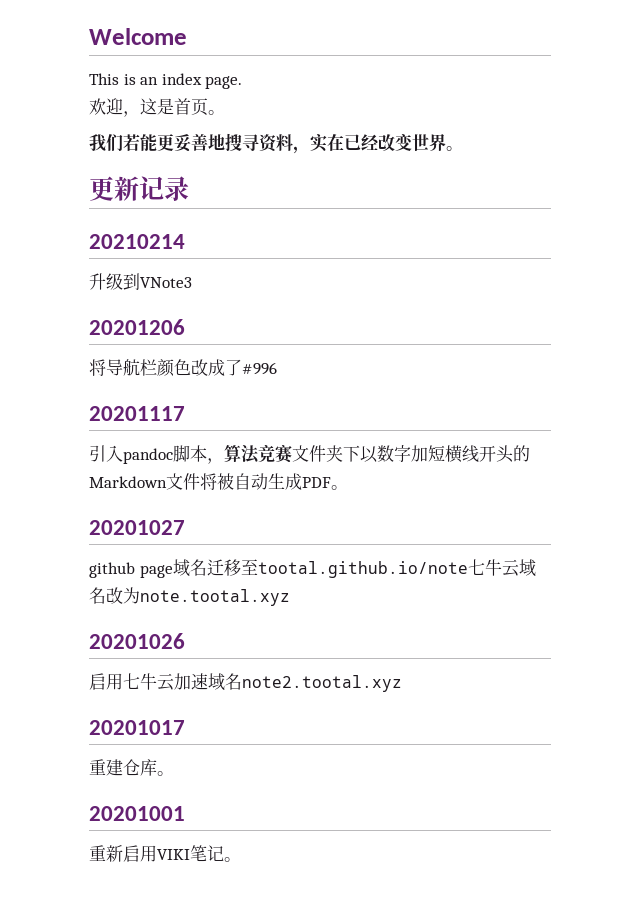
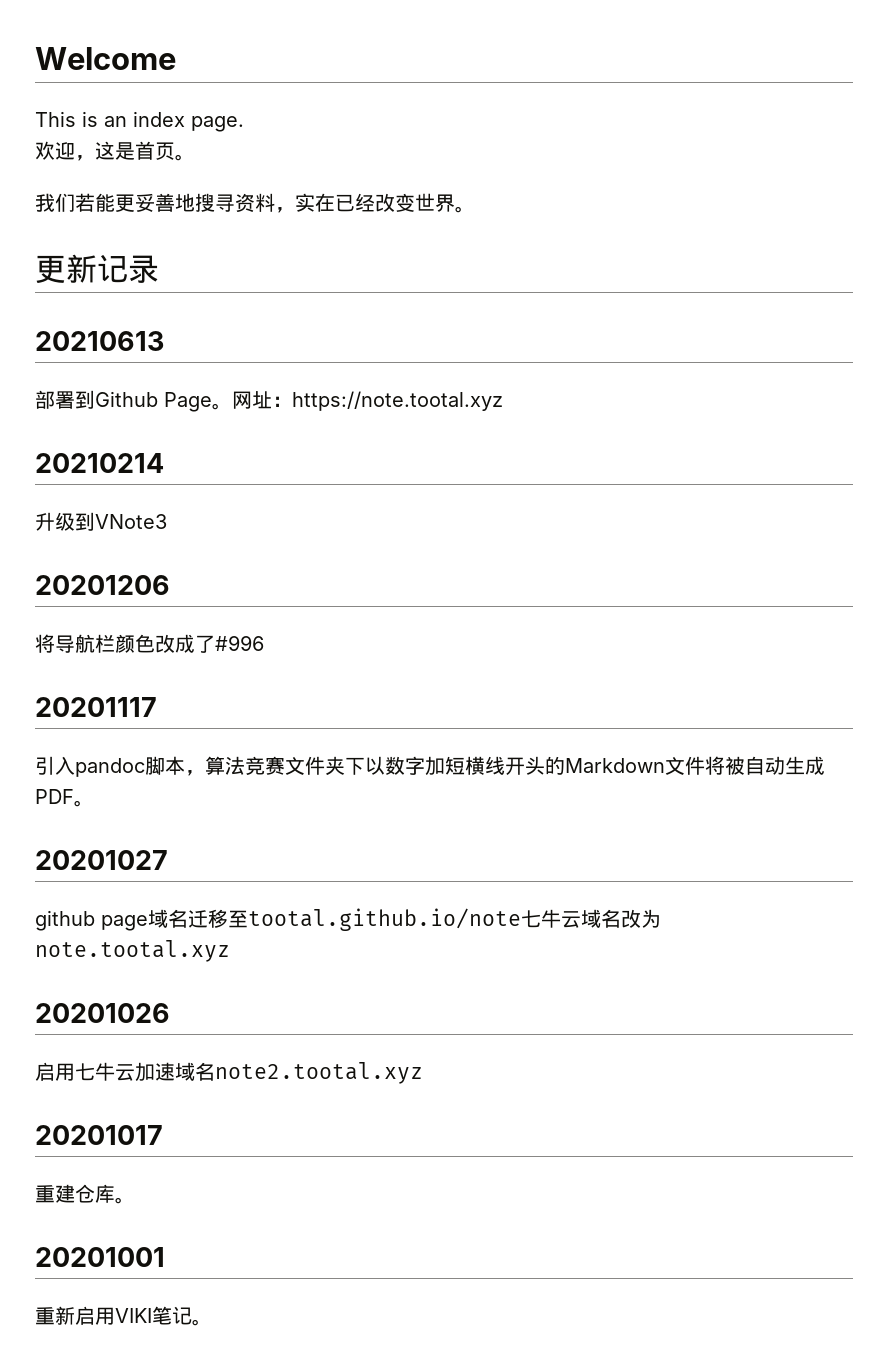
+ 20210613
+ 部署到Github Page。网址：https://note.tootal.xyz

